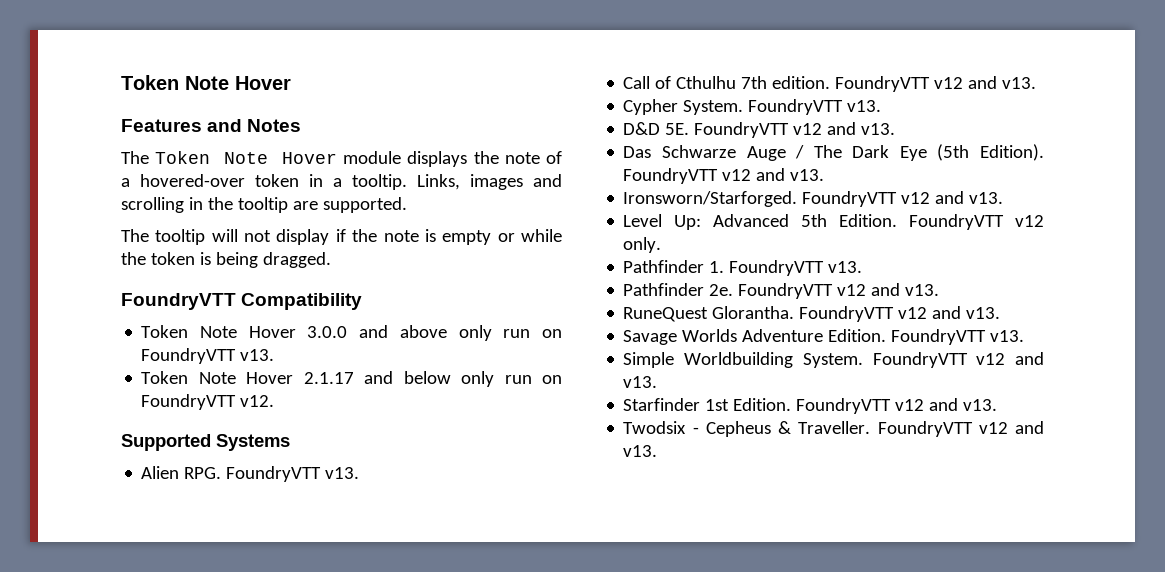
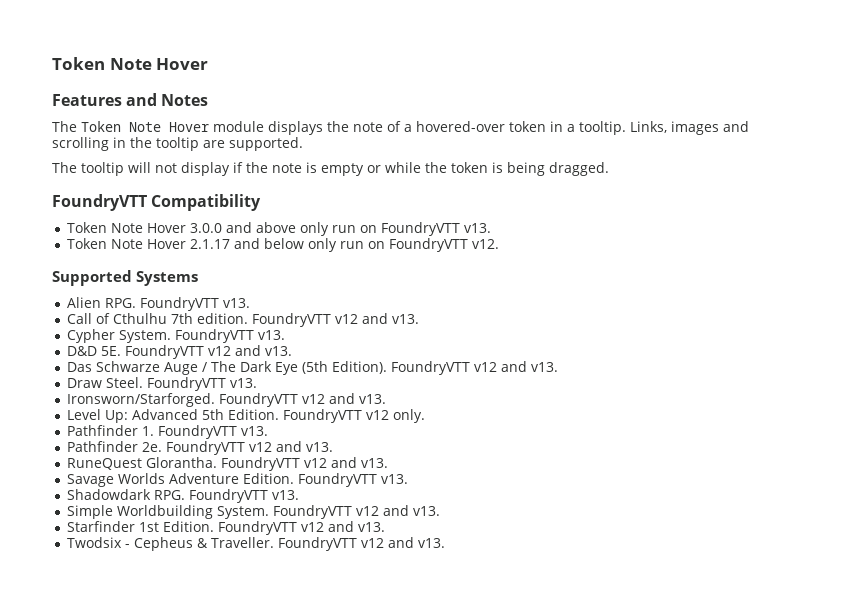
+ Draw Steel. FoundryVTT v13.
+ Shadowdark RPG. FoundryVTT v13.

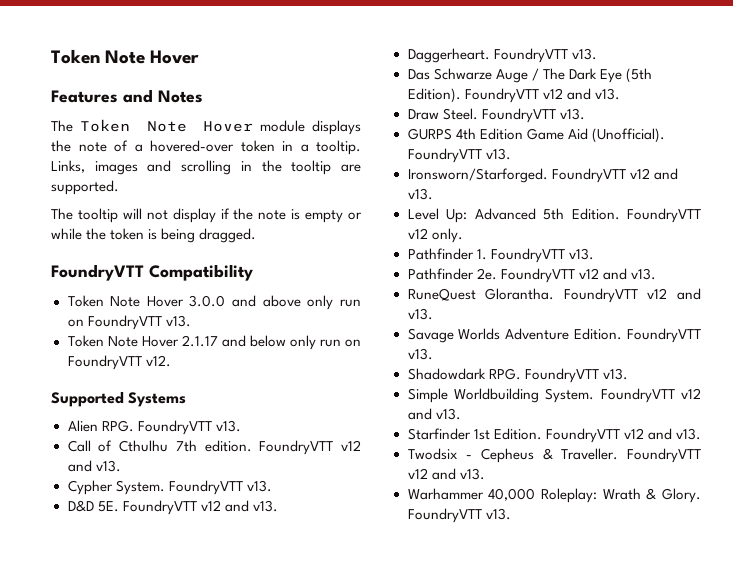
+ Daggerheart. FoundryVTT v13.
+ GURPS 4th Edition Game Aid (Unofficial). FoundryVTT v13.
+ Warhammer 40,000 Roleplay: Wrath & Glory. FoundryVTT v13.

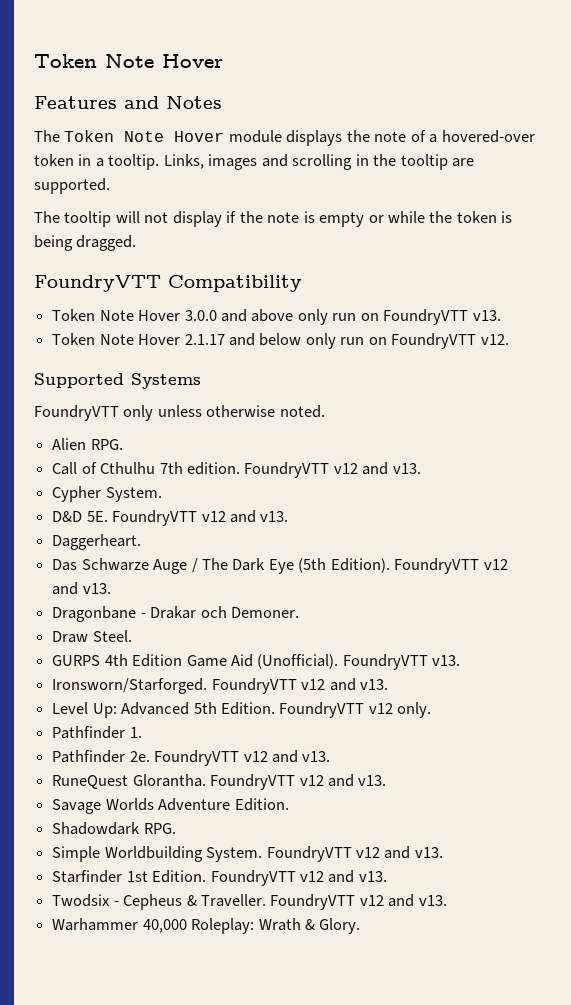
+ FoundryVTT only unless otherwise noted.
- Alien RPG. FoundryVTT v13.
+ Alien RPG.
- Cypher System. FoundryVTT v13.
+ Cypher System.
- Daggerheart. FoundryVTT v13.
+ Daggerheart.
+ Dragonbane - Drakar och Demoner.
- Draw Steel. FoundryVTT v13.
+ Draw Steel.
- Pathfinder 1. FoundryVTT v13.
+ Pathfinder 1.
- Savage Worlds Adventure Edition. FoundryVTT v13.
+ Savage Worlds Adventure Edition.
- Shadowdark RPG. FoundryVTT v13.
+ Shadowdark RPG.
- Warhammer 40,000 Roleplay: Wrath & Glory. FoundryVTT v13.
+ Warhammer 40,000 Roleplay: Wrath & Glory.

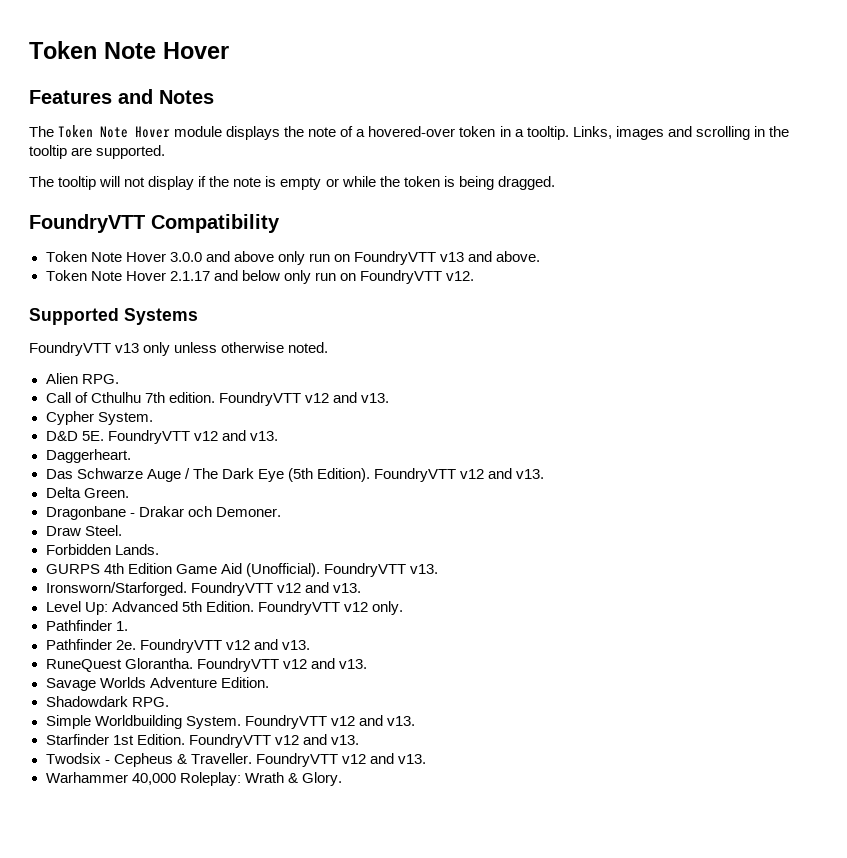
- Token Note Hover 3.0.0 and above only run on FoundryVTT v13.
+ Token Note Hover 3.0.0 and above only run on FoundryVTT v13 and above.
- FoundryVTT only unless otherwise noted.
+ FoundryVTT v13 only unless otherwise noted.
+ Delta Green.
+ Forbidden Lands.

